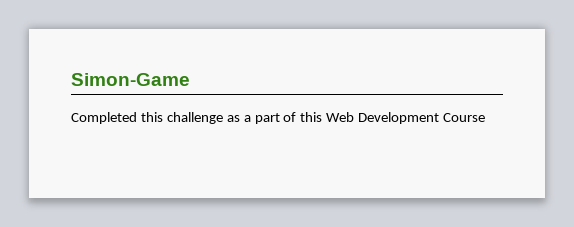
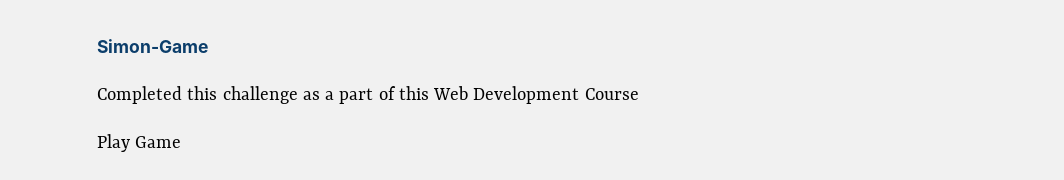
+ Play Game

